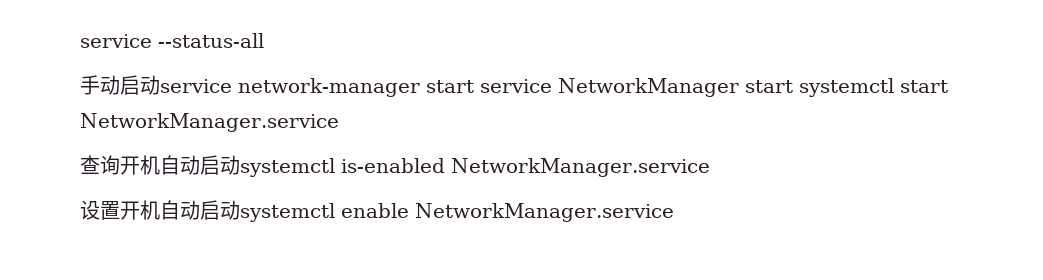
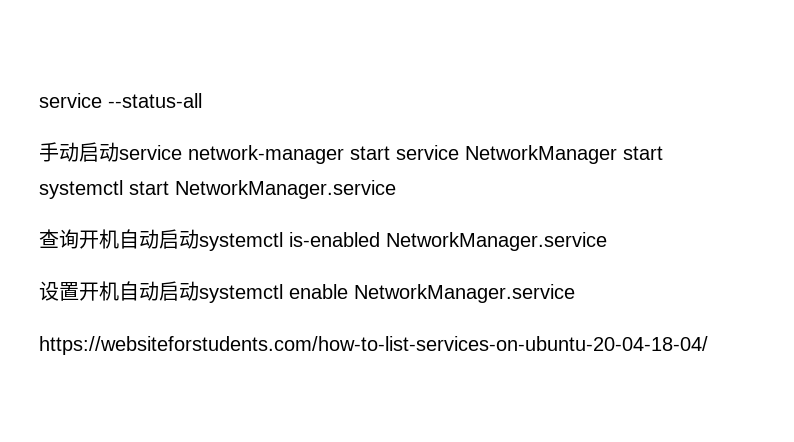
+ https://websiteforstudents.com/how-to-list-services-on-ubuntu-20-04-18-04/

